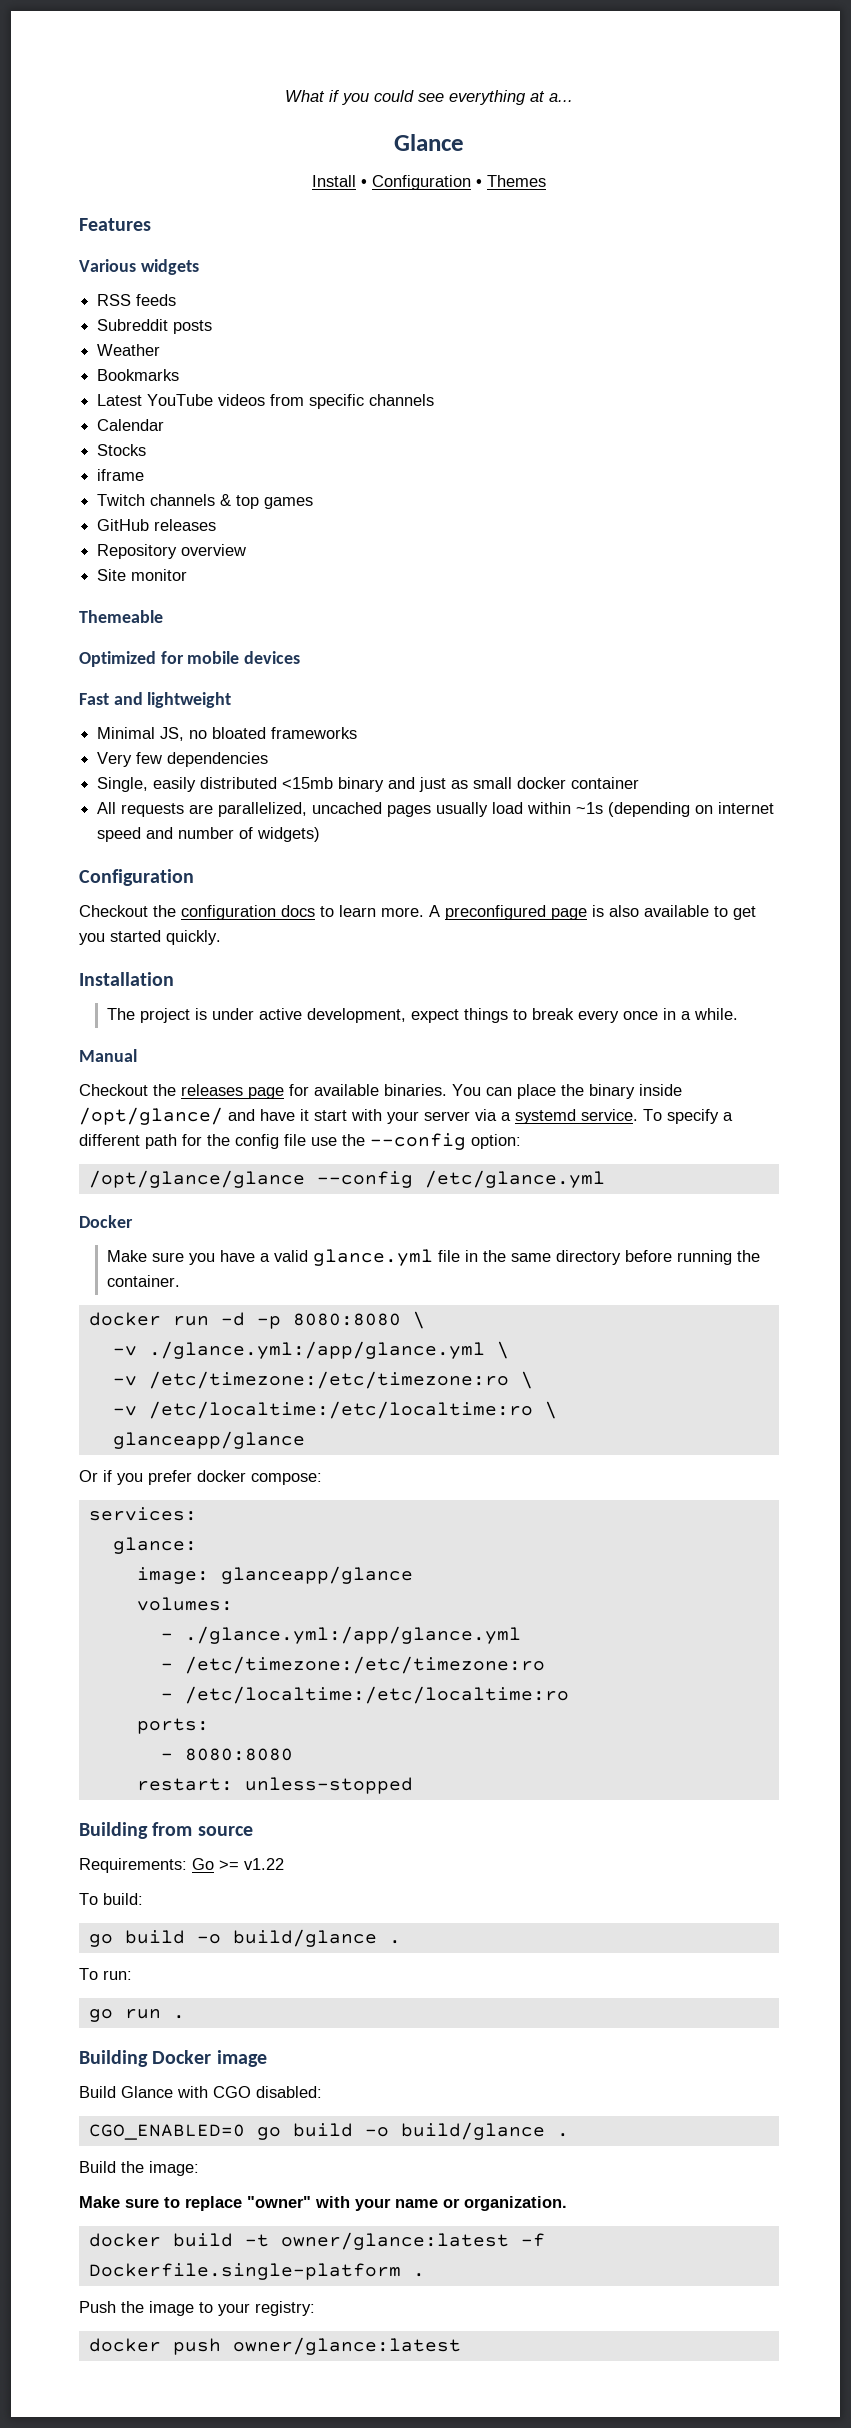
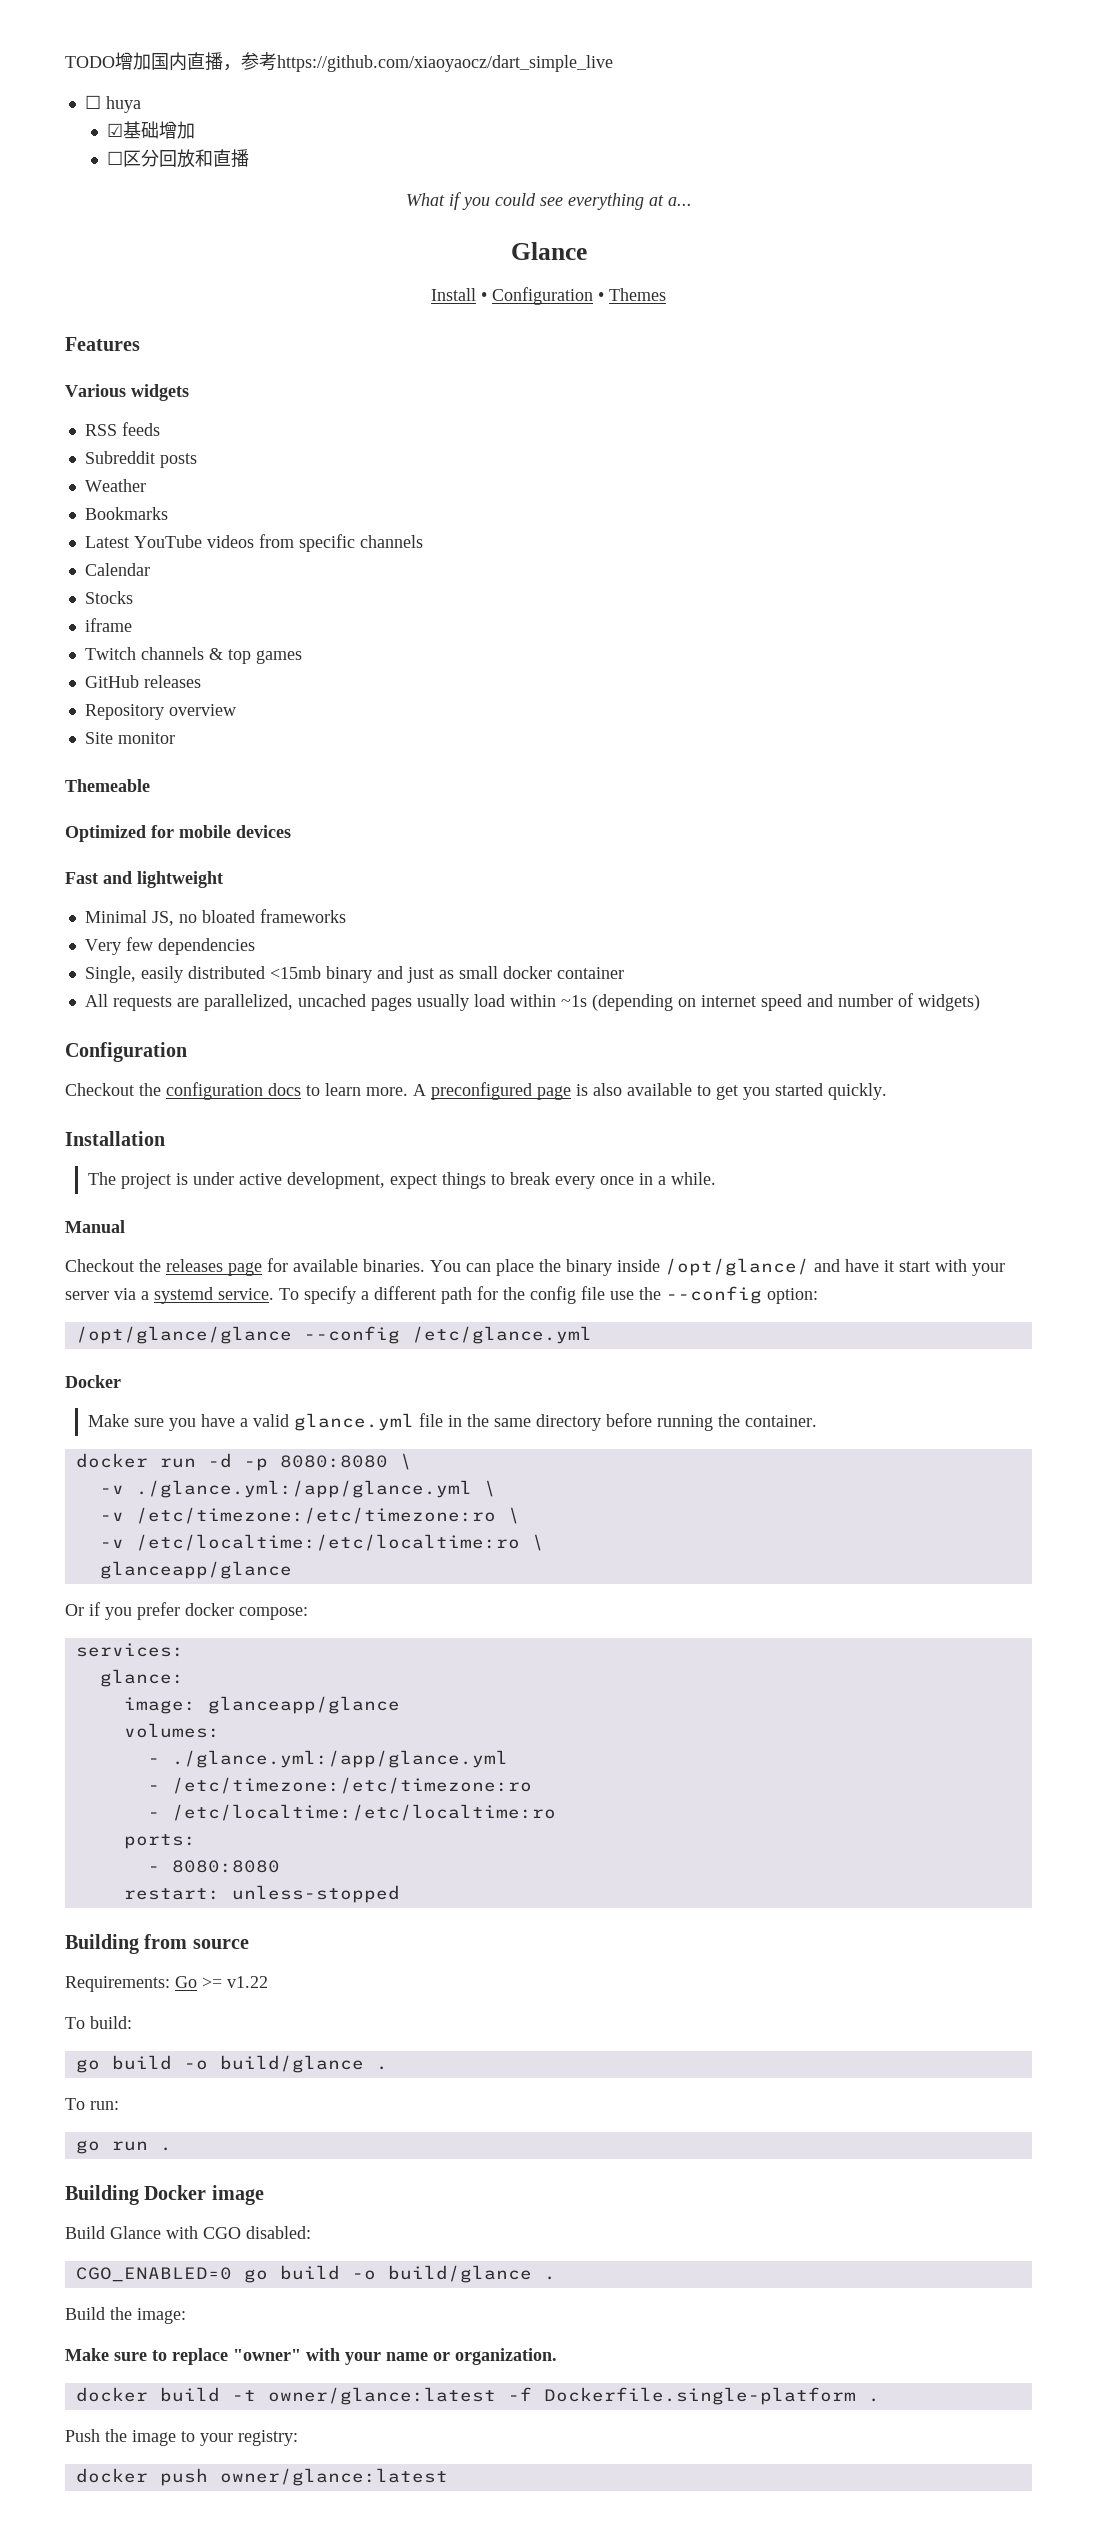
+ TODO增加国内直播，参考https://github.com/xiaoyaocz/dart_simple_live
+ ☐ huya
+ ☑基础增加
+ ☐区分回放和直播

